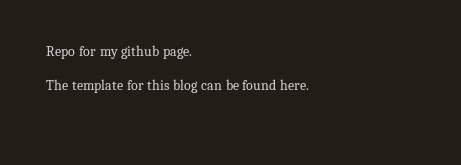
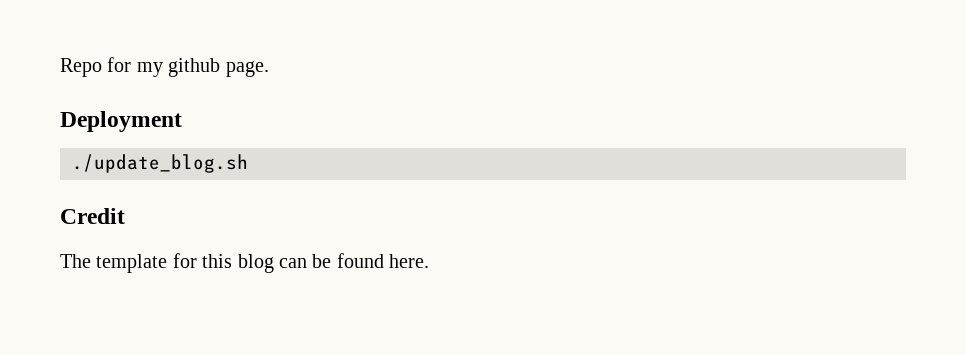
+ Deployment
+ ./update_blog.sh
+ Credit

